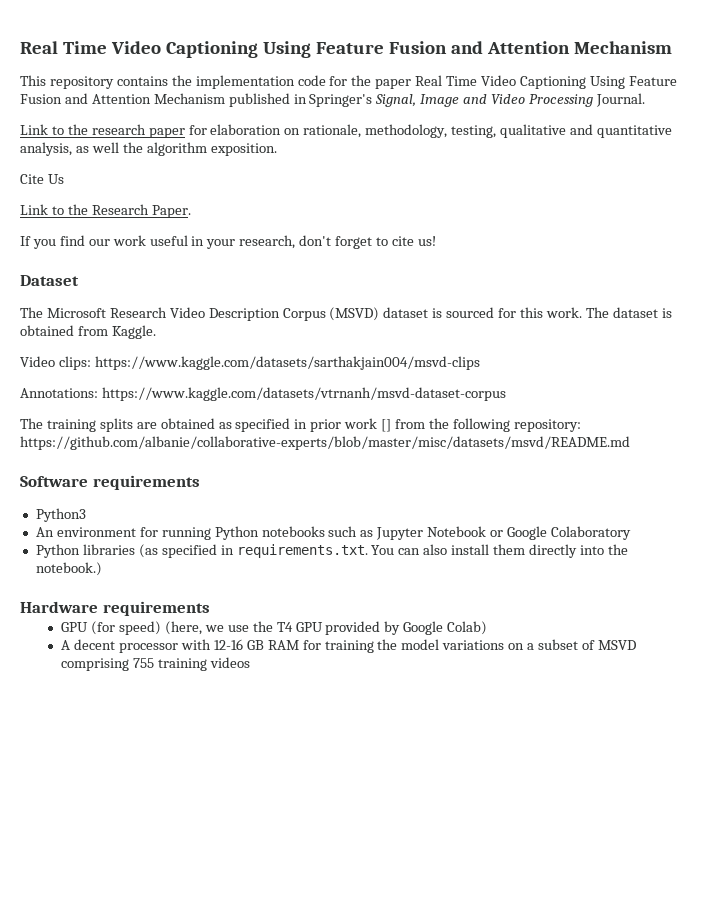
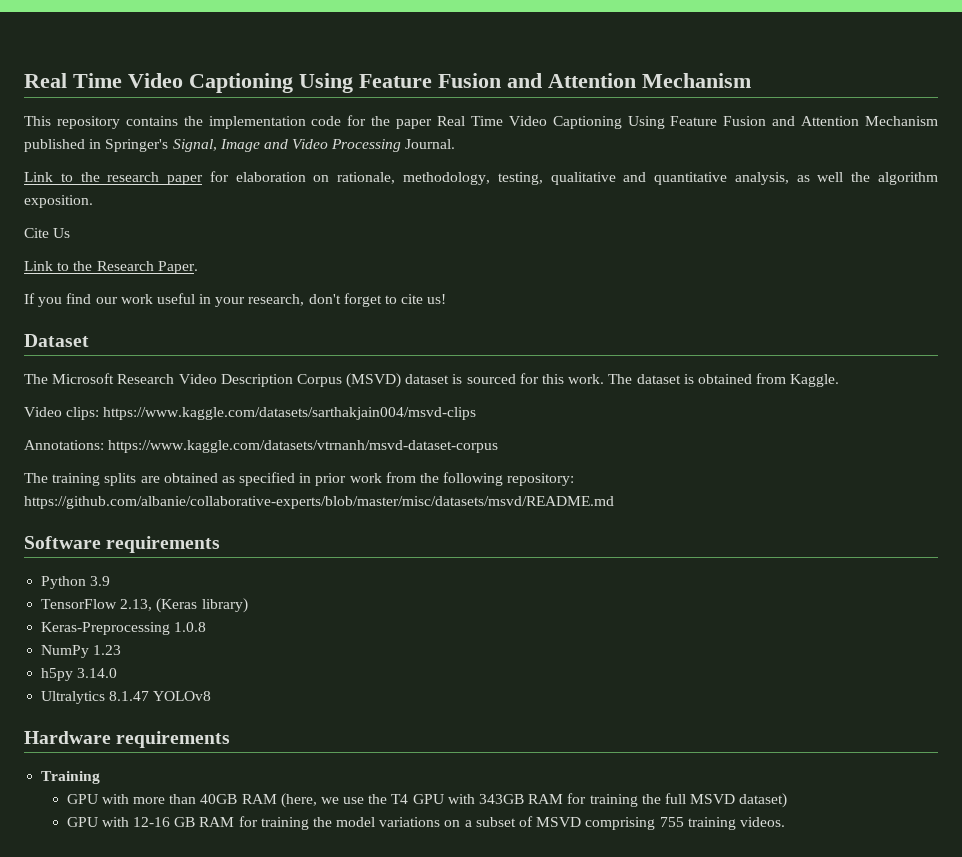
- The training splits are obtained as specified in prior work [] from the following repository: https://github.com/albanie/collaborative-experts/blob/master/misc/datasets/msvd/README.md
+ The training splits are obtained as specified in prior work from the following repository: https://github.com/albanie/collaborative-experts/blob/master/misc/datasets/msvd/README.md
- Python3
- An environment for running Python notebooks such as Jupyter Notebook or Google Colaboratory
- Python libraries (as specified in requirements.txt. You can also install them directly into the notebook.)
+ Python 3.9
+ TensorFlow 2.13, (Keras library)
+ Keras-Preprocessing 1.0.8
+ NumPy 1.23
+ h5py 3.14.0
+ Ultralytics 8.1.47 YOLOv8
- GPU (for speed) (here, we use the T4 GPU provided by Google Colab)
- A decent processor with 12-16 GB RAM for training the model variations on a subset of MSVD comprising 755 training videos
+ Training
+ GPU with more than 40GB RAM (here, we use the T4 GPU with 343GB RAM for training the full MSVD dataset)
+ GPU with 12-16 GB RAM for training the model variations on a subset of MSVD comprising 755 training videos.

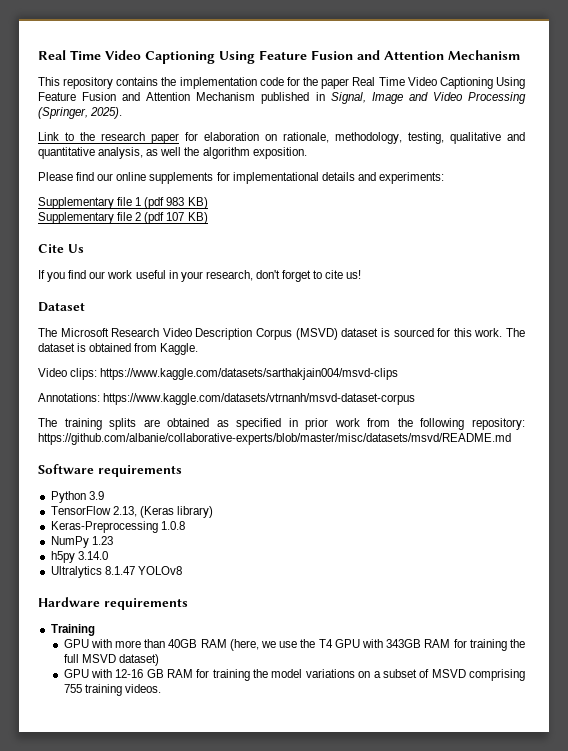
- This repository contains the implementation code for the paper Real Time Video Captioning Using Feature Fusion and Attention Mechanism published in Springer's Signal, Image and Video Processing Journal.
+ This repository contains the implementation code for the paper Real Time Video Captioning Using Feature Fusion and Attention Mechanism published in Signal, Image and Video Processing (Springer, 2025).
+ Please find our online supplements for implementational details and experiments:
+ Supplementary file 1 (pdf 983 KB)
+ Supplementary file 2 (pdf 107 KB)
  Cite Us
- Link to the Research Paper.

